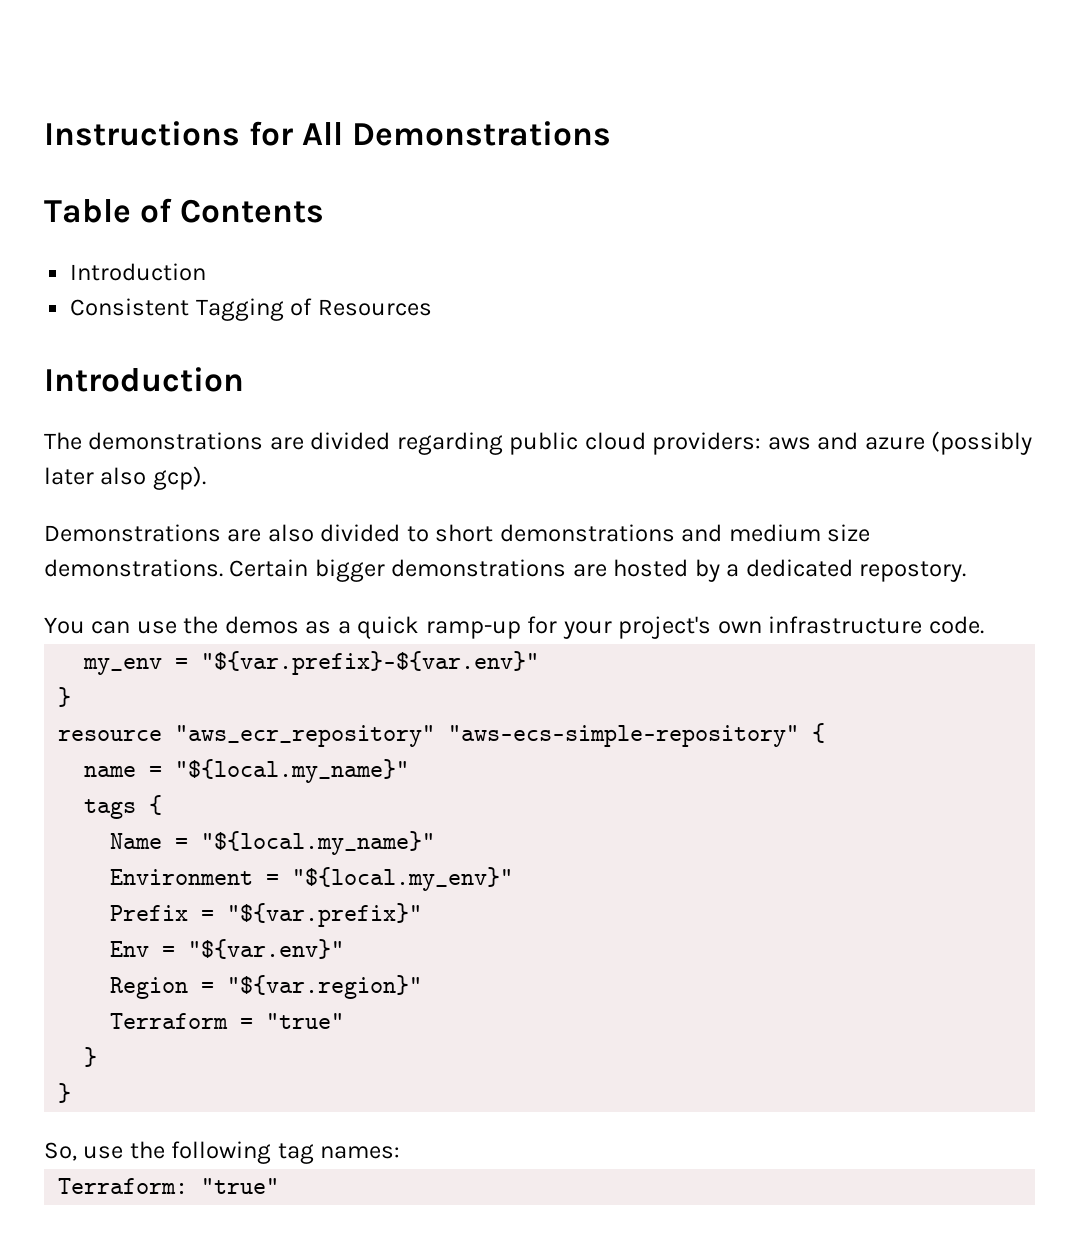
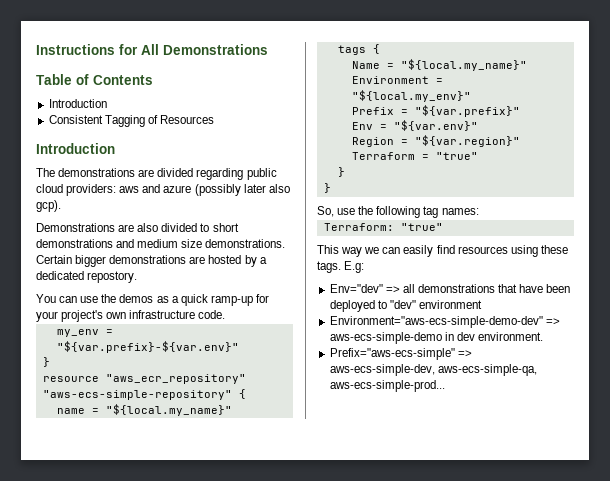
+ This way we can easily find resources using these tags. E.g:
+ Env="dev" => all demonstrations that have been deployed to "dev" environment
+ Environment="aws-ecs-simple-demo-dev" => aws-ecs-simple-demo in dev environment.
+ Prefix="aws-ecs-simple" => aws-ecs-simple-dev, aws-ecs-simple-qa, aws-ecs-simple-prod...

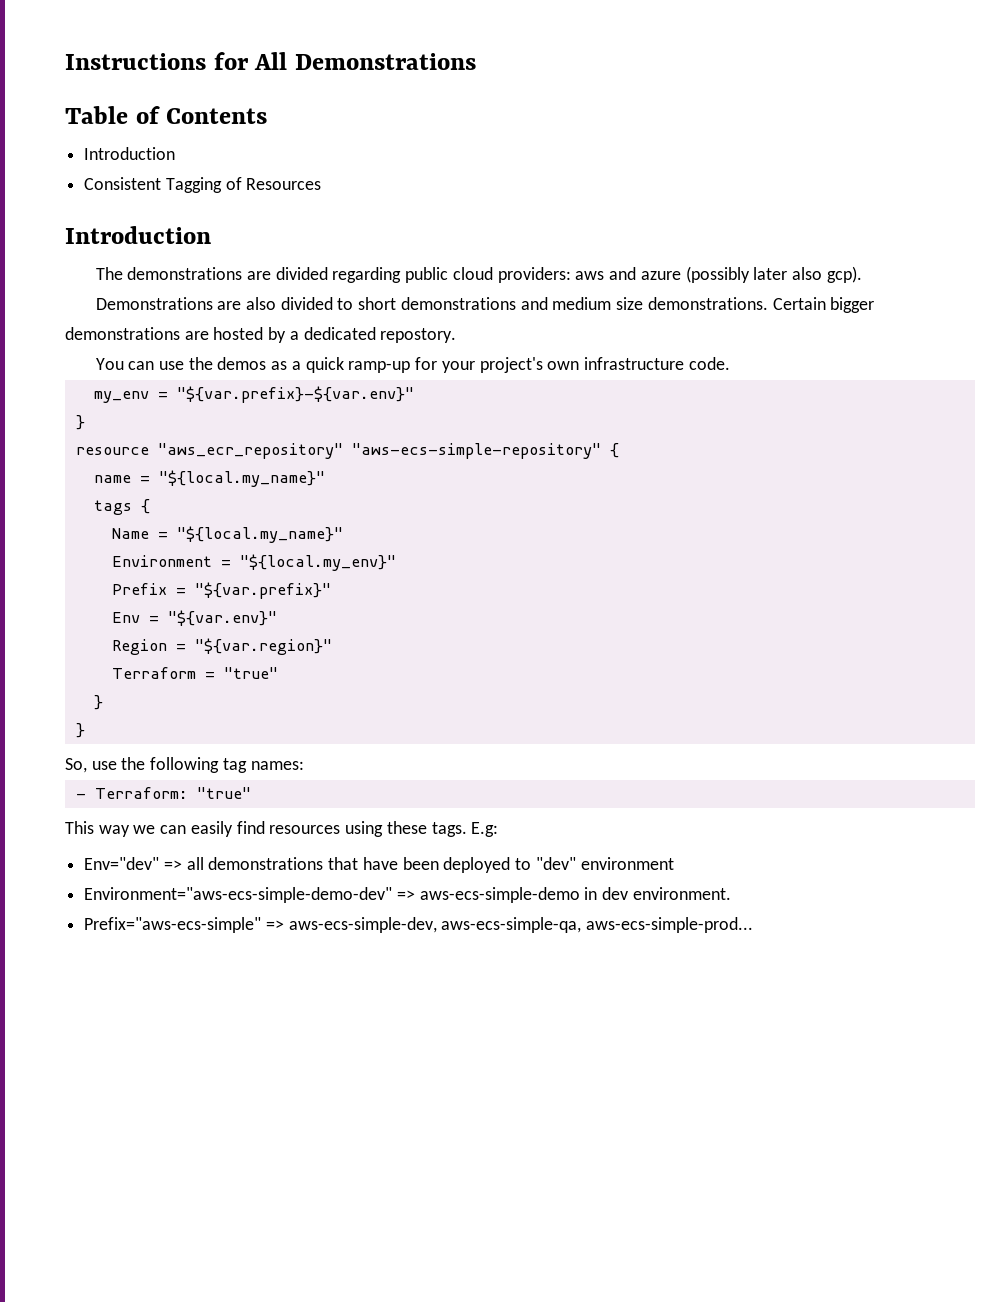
- Terraform: "true"
+ - Terraform: "true"

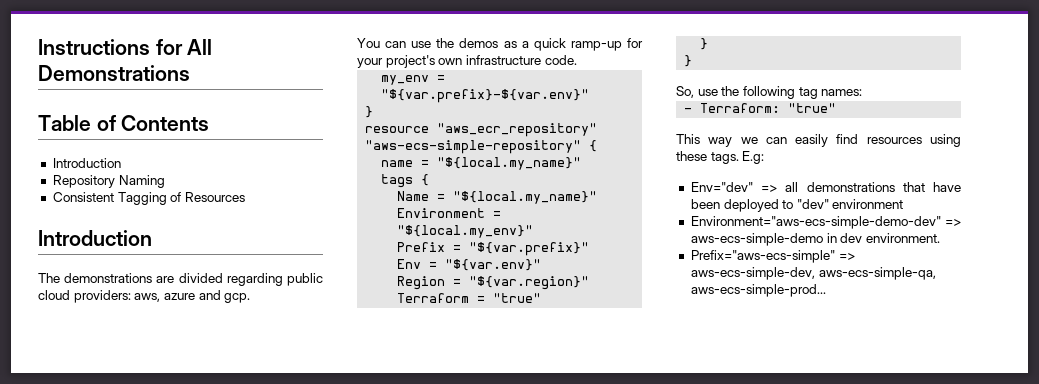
+ Repository Naming
- The demonstrations are divided regarding public cloud providers: aws and azure (possibly later also gcp).
- Demonstrations are also divided to short demonstrations and medium size demonstrations. Certain bigger demonstrations are hosted by a dedicated repostory.
+ The demonstrations are divided regarding public cloud providers: aws, azure and gcp.

